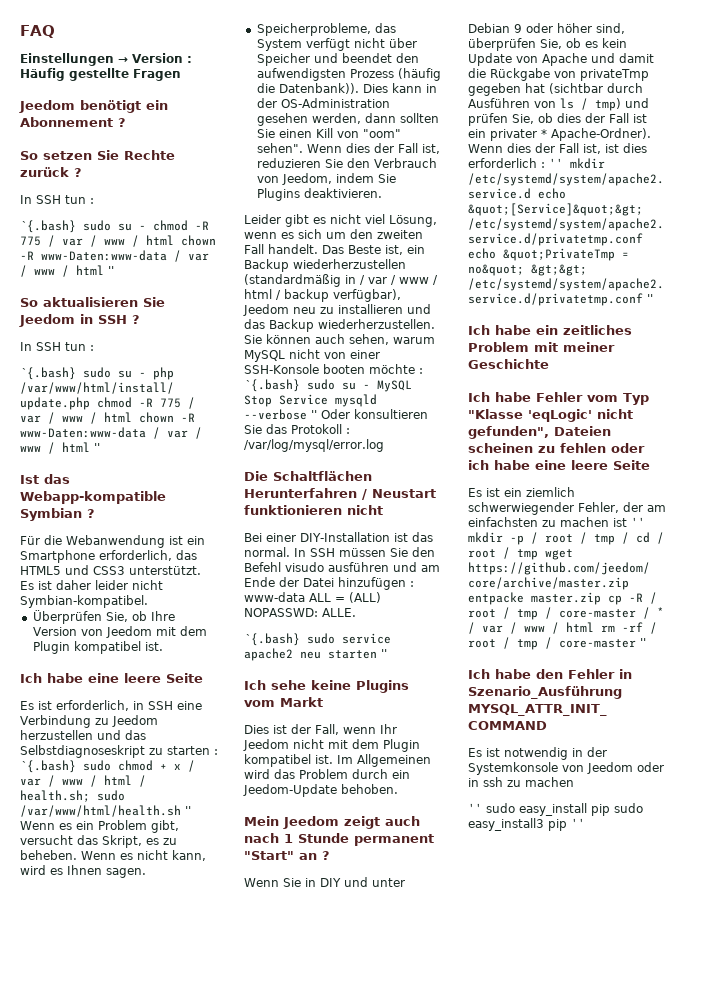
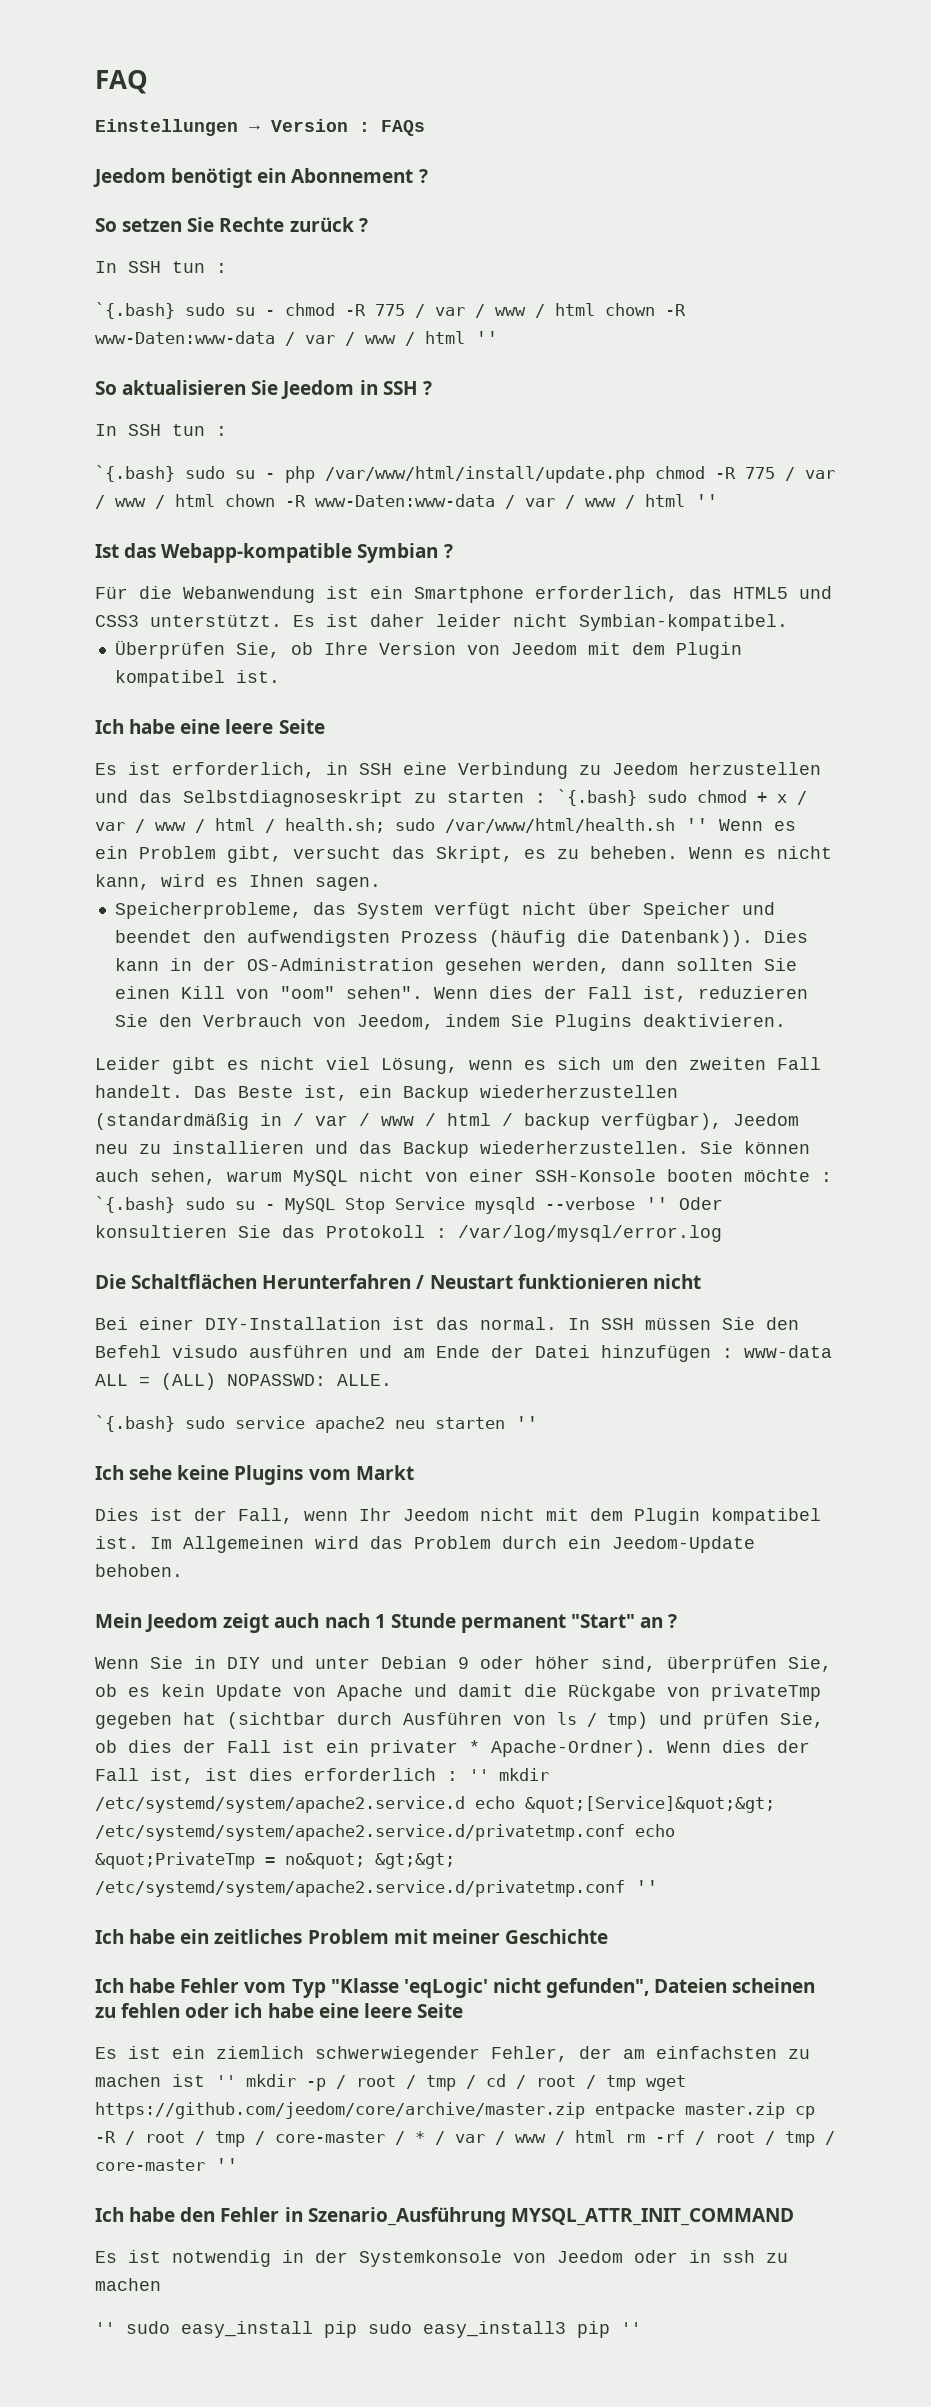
- Einstellungen → Version : Häufig gestellte Fragen
+ Einstellungen → Version : FAQs

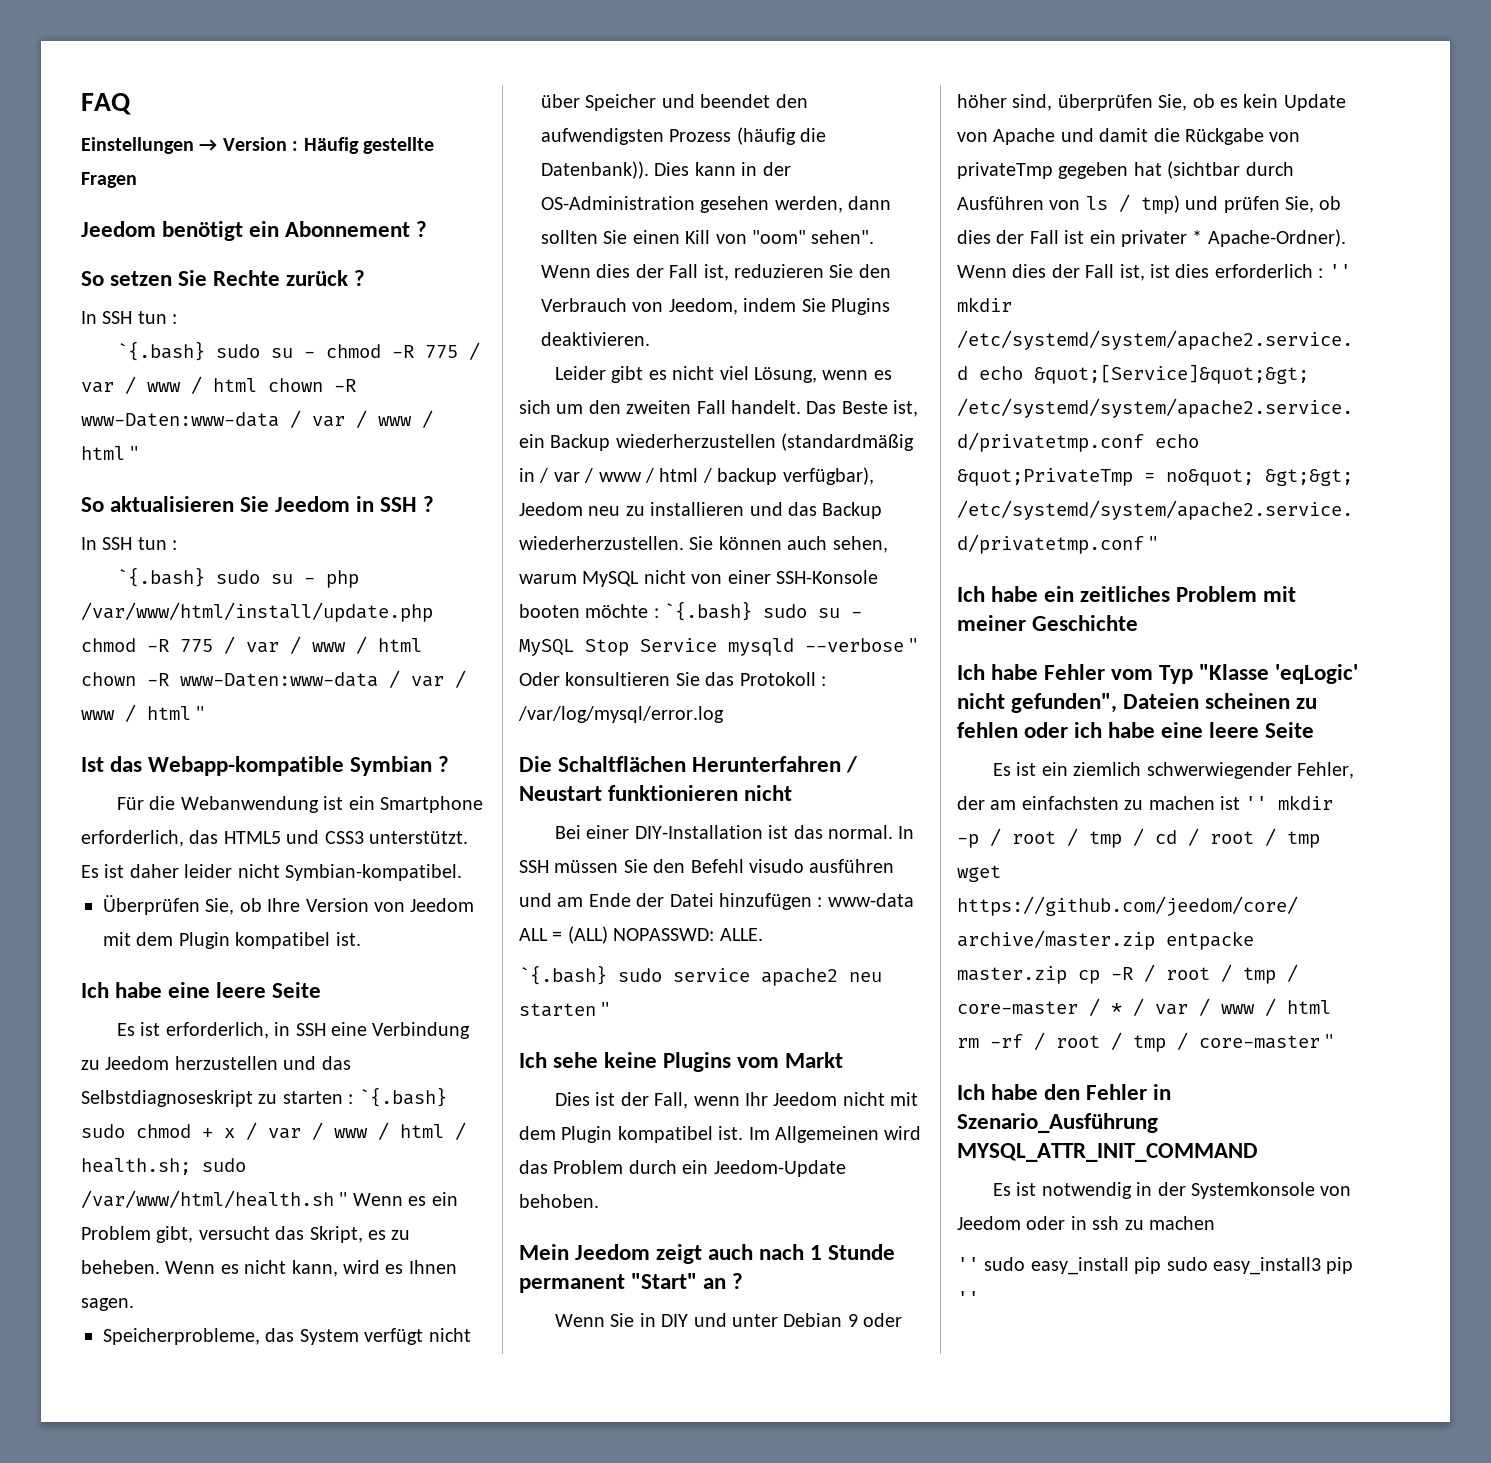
- Einstellungen → Version : FAQs
+ Einstellungen → Version : Häufig gestellte Fragen

